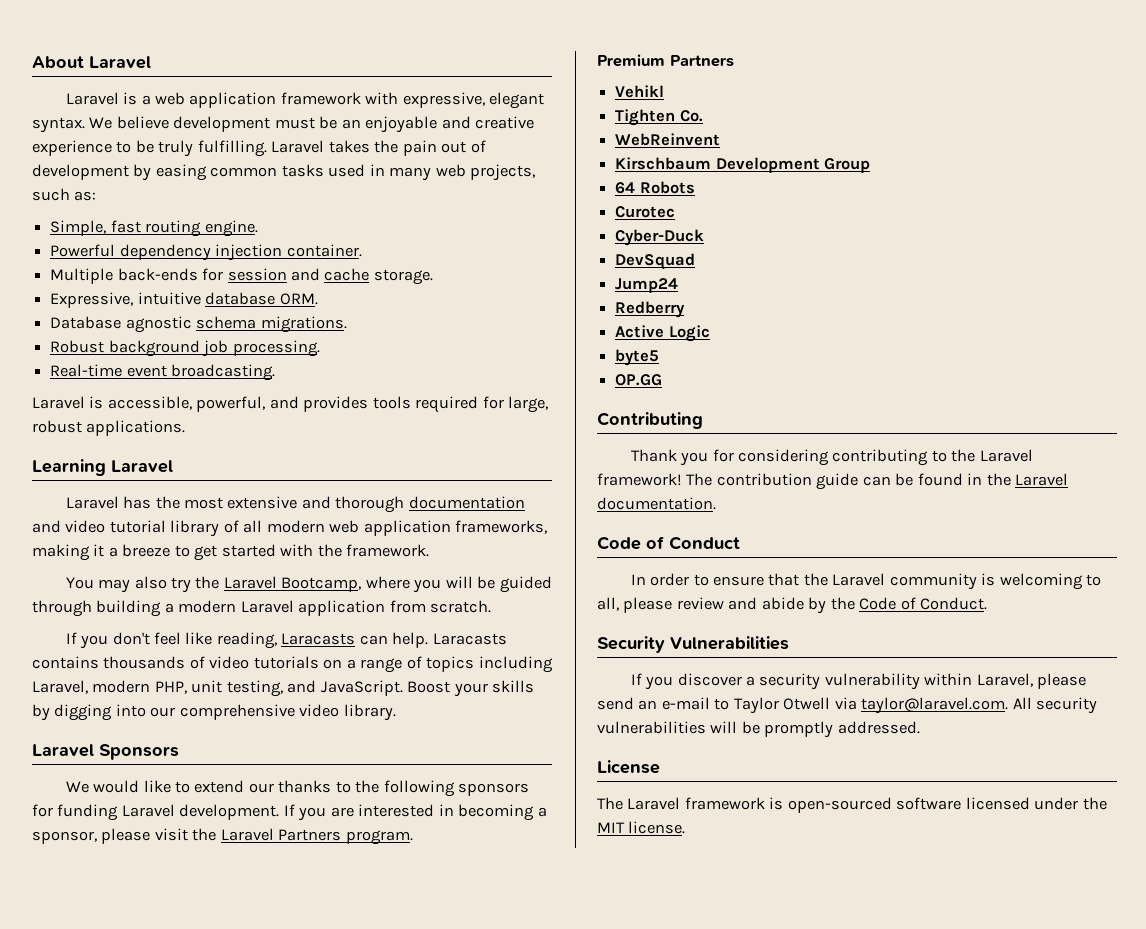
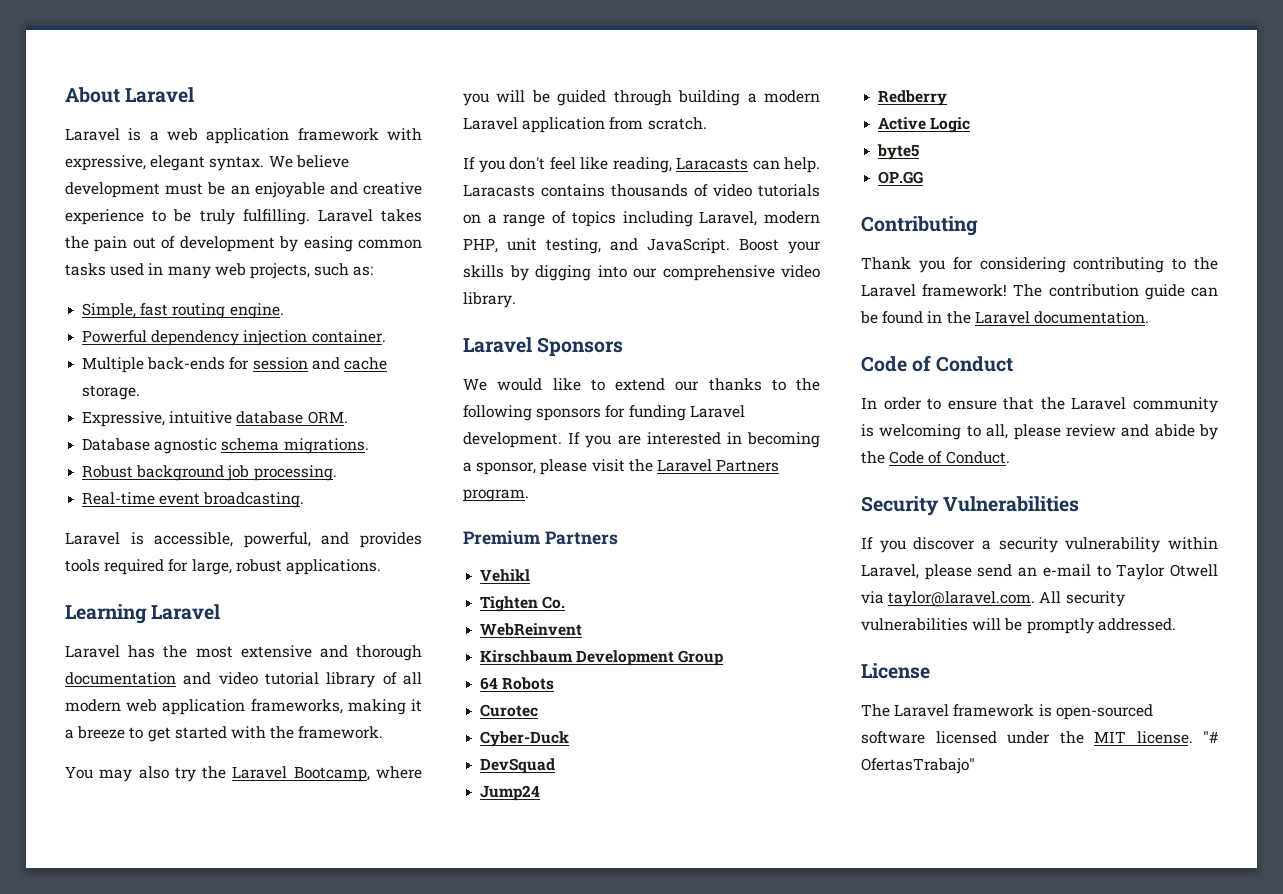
+ "# OfertasTrabajo"

